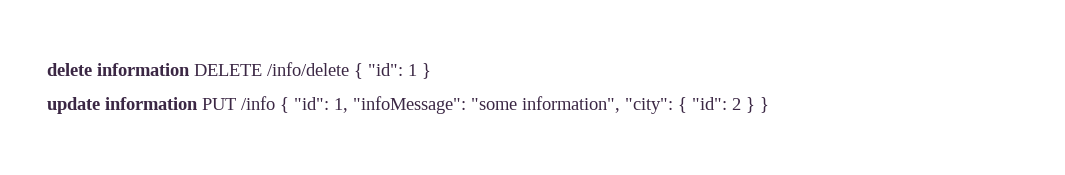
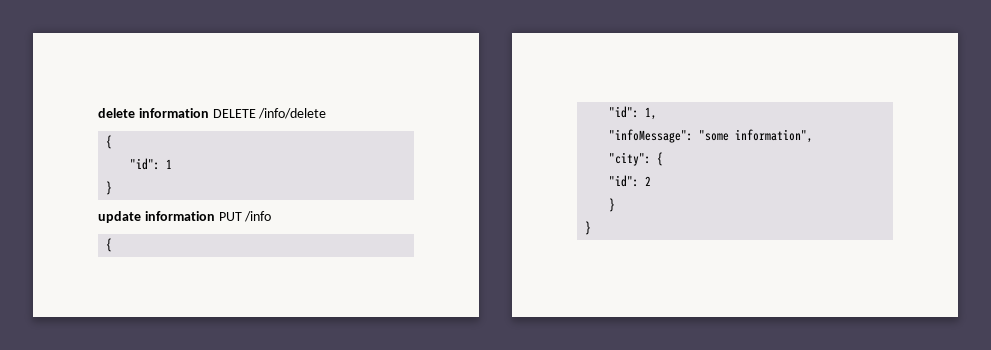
- delete information DELETE /info/delete { "id": 1 }
+ delete information DELETE /info/delete
+ {
+ "id": 1
+ }
- update information PUT /info { "id": 1, "infoMessage": "some information", "city": { "id": 2 } }
+ update information PUT /info
+ {
+ "id": 1,
+ "infoMessage": "some information",
+ "city": {
+ "id": 2
+ }
+ }

